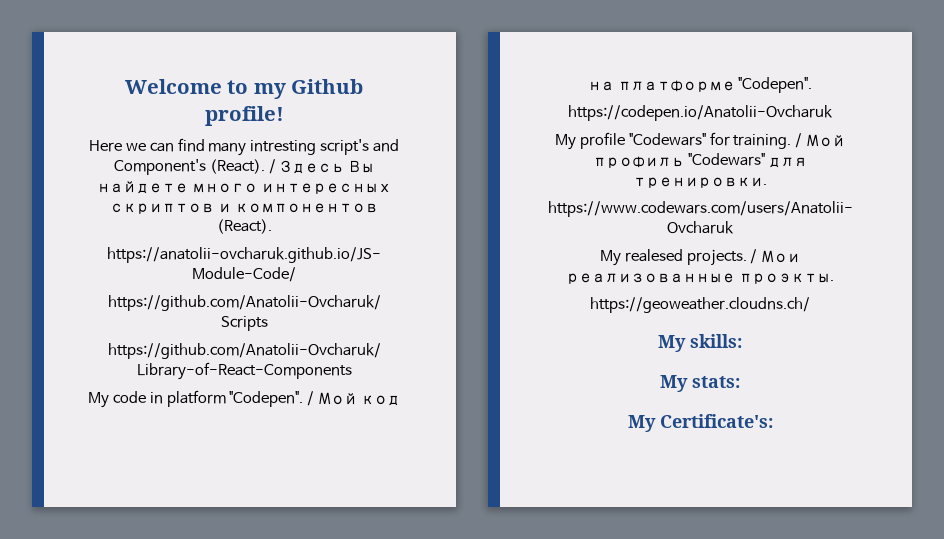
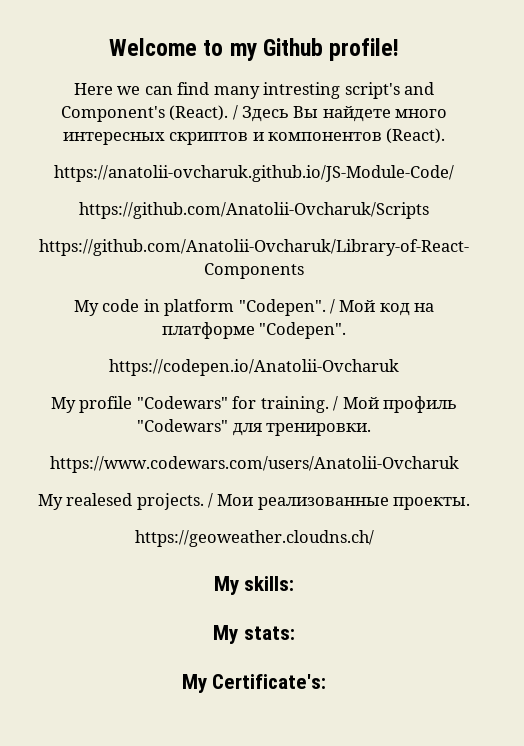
- / Мои реализованные проэкты.
+ / Мои реализованные проекты.

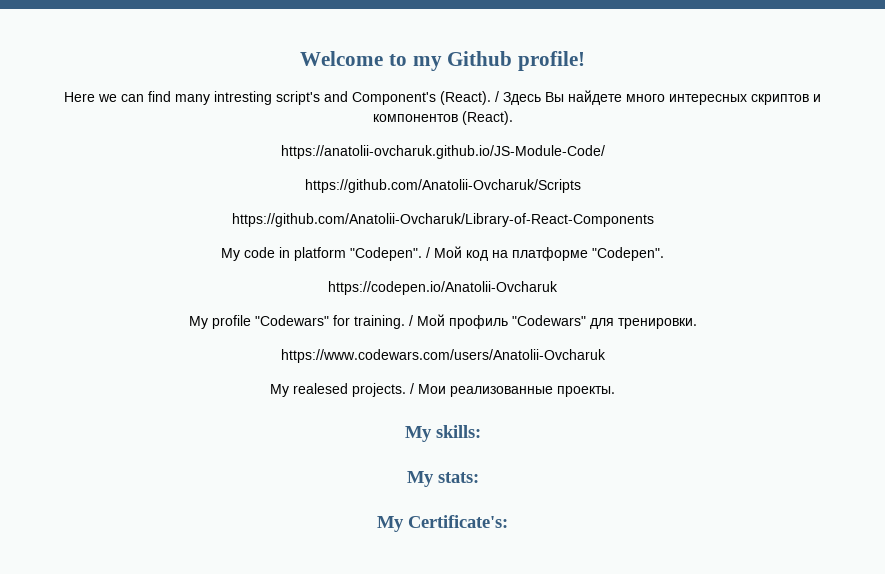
- https://geoweather.cloudns.ch/

